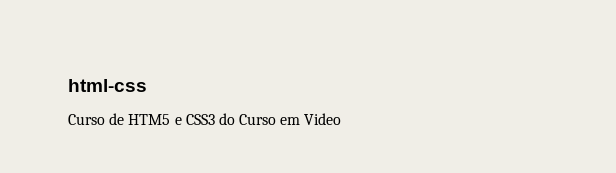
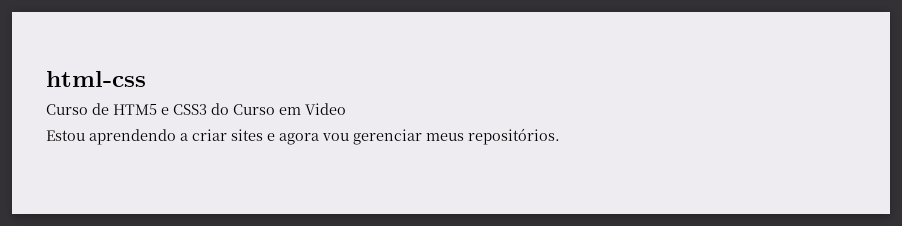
+ Estou aprendendo a criar sites e agora vou gerenciar meus repositórios.

